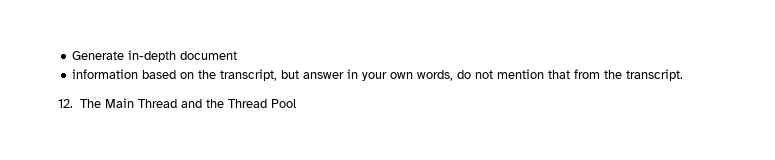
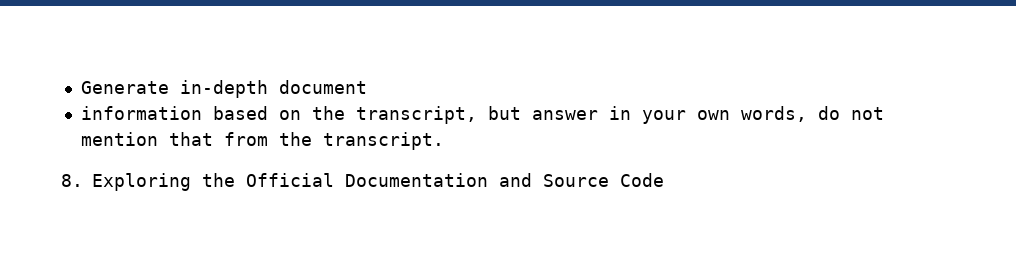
- 12. The Main Thread and the Thread Pool
+ 8. Exploring the Official Documentation and Source Code

